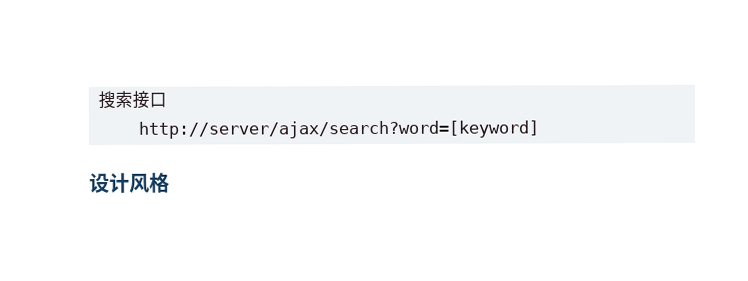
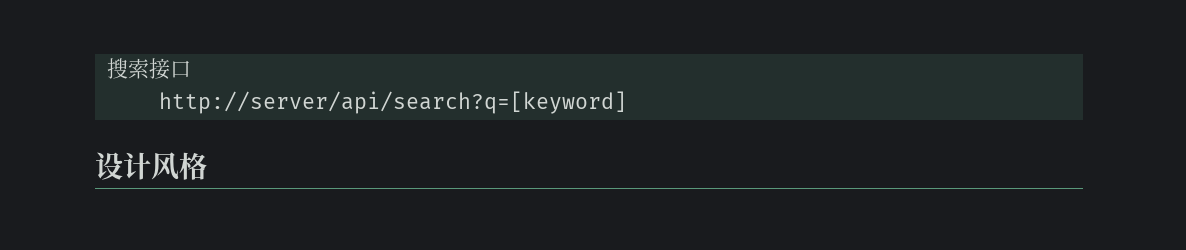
- http://server/ajax/search?word=[keyword]
+ http://server/api/search?q=[keyword]

